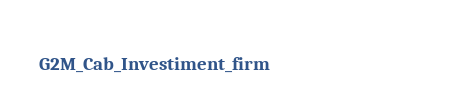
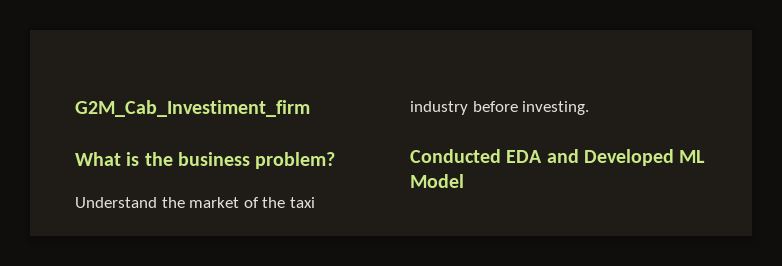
+ What is the business problem?
+ Understand the market of the taxi industry before investing.
+ Conducted EDA and Developed ML Model

